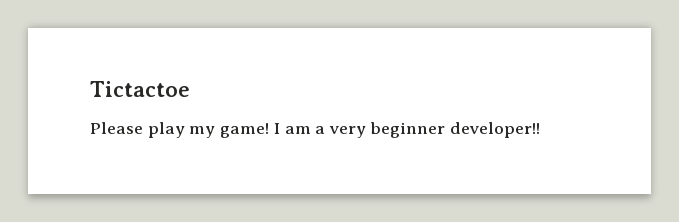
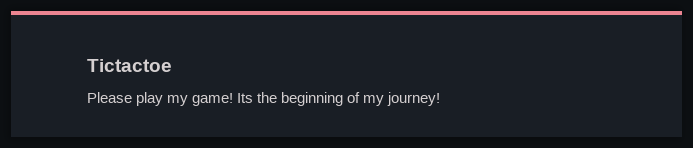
- I am a very beginner developer!!
+ Its the beginning of my journey!

